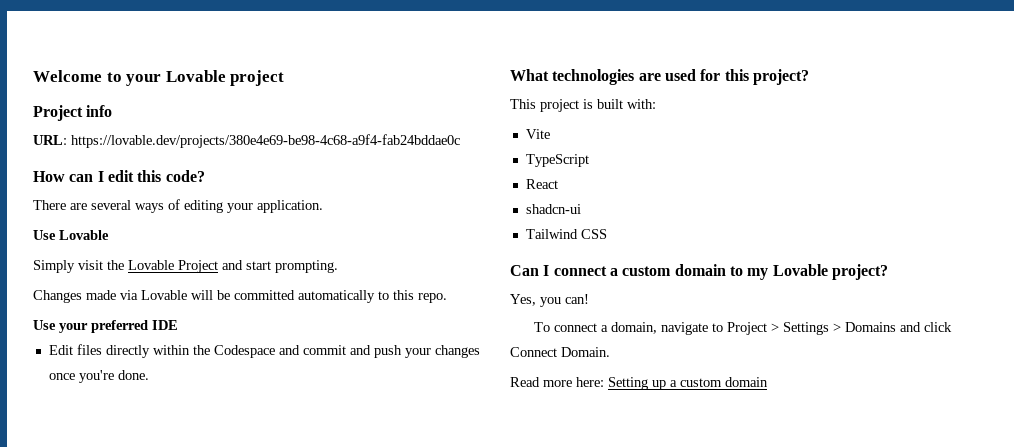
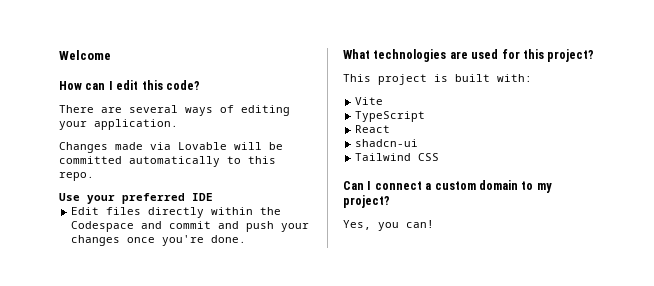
- Welcome to your Lovable project
- Project info
- URL: https://lovable.dev/projects/380e4e69-be98-4c68-a9f4-fab24bddae0c
+ Welcome
- Use Lovable
- Simply visit the Lovable Project and start prompting.
- Can I connect a custom domain to my Lovable project?
+ Can I connect a custom domain to my project?
- To connect a domain, navigate to Project > Settings > Domains and click Connect Domain.
- Read more here: Setting up a custom domain

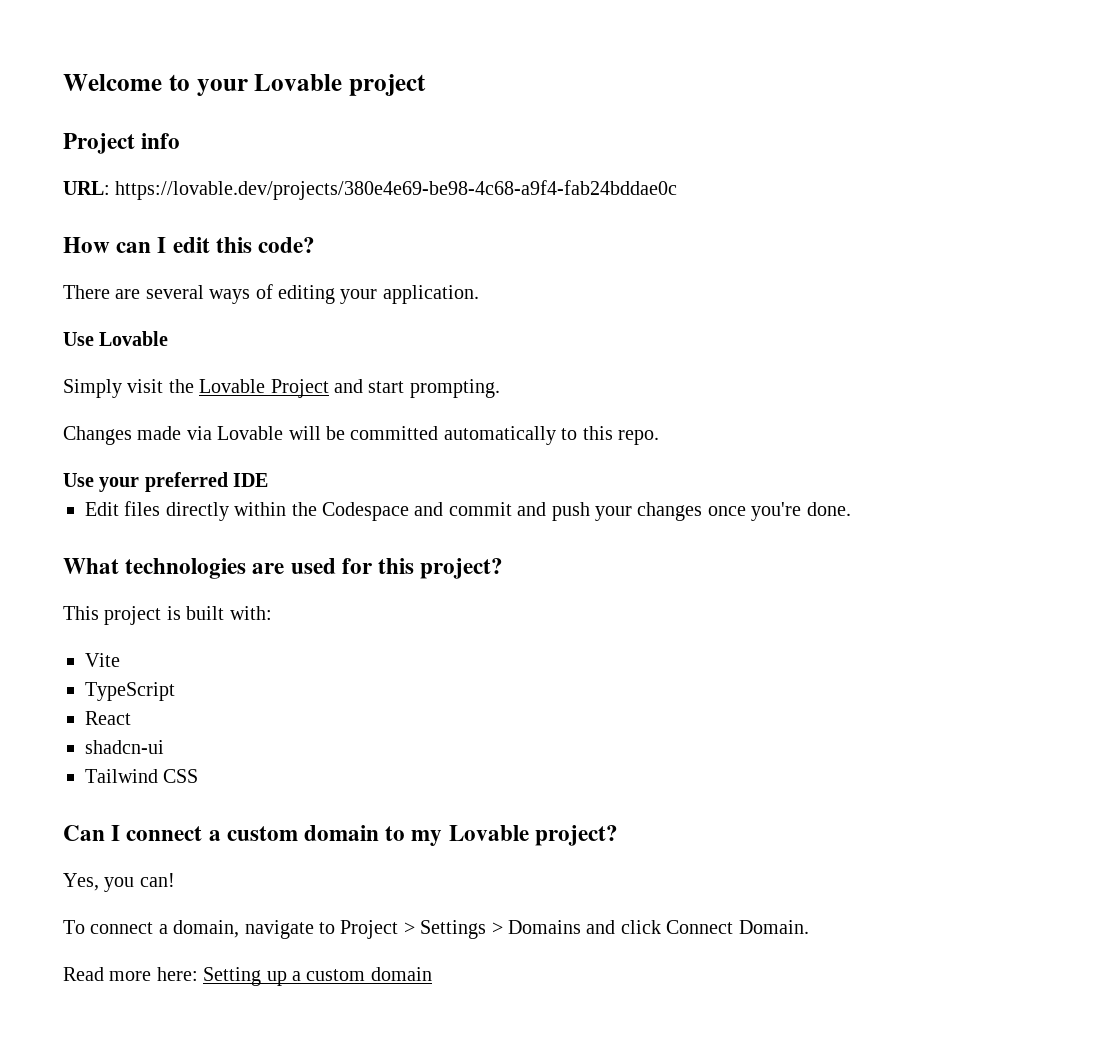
- Welcome
+ Welcome to your Lovable project
+ Project info
+ URL: https://lovable.dev/projects/380e4e69-be98-4c68-a9f4-fab24bddae0c
+ Use Lovable
+ Simply visit the Lovable Project and start prompting.
- Can I connect a custom domain to my project?
+ Can I connect a custom domain to my Lovable project?
+ To connect a domain, navigate to Project > Settings > Domains and click Connect Domain.
+ Read more here: Setting up a custom domain

